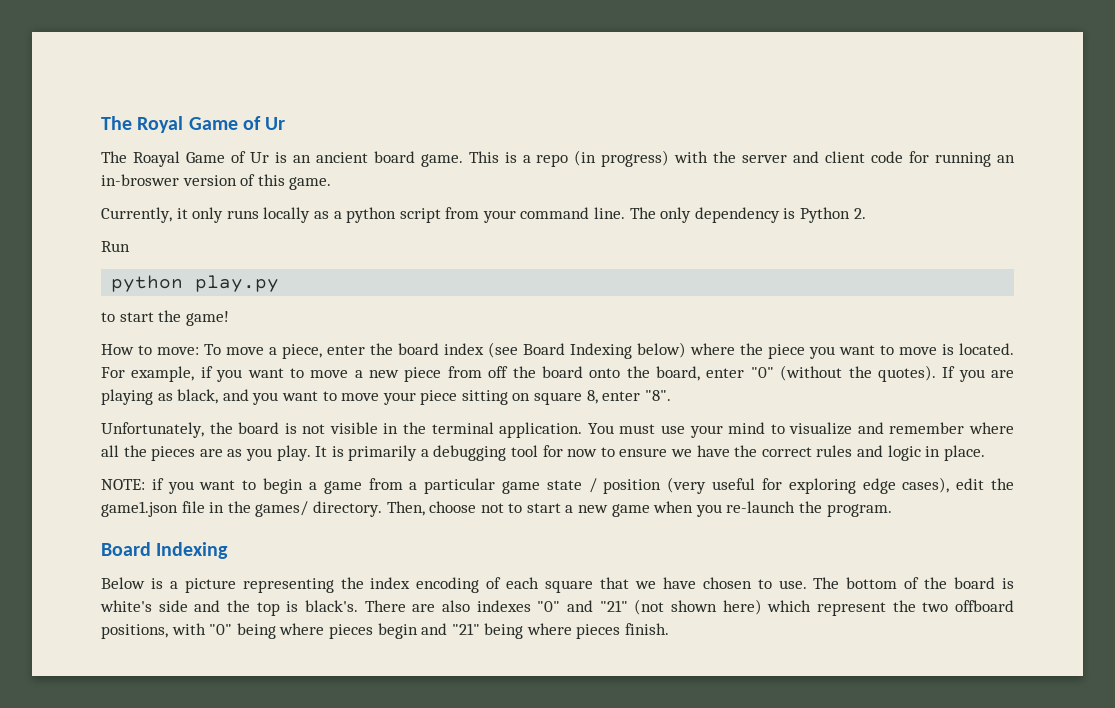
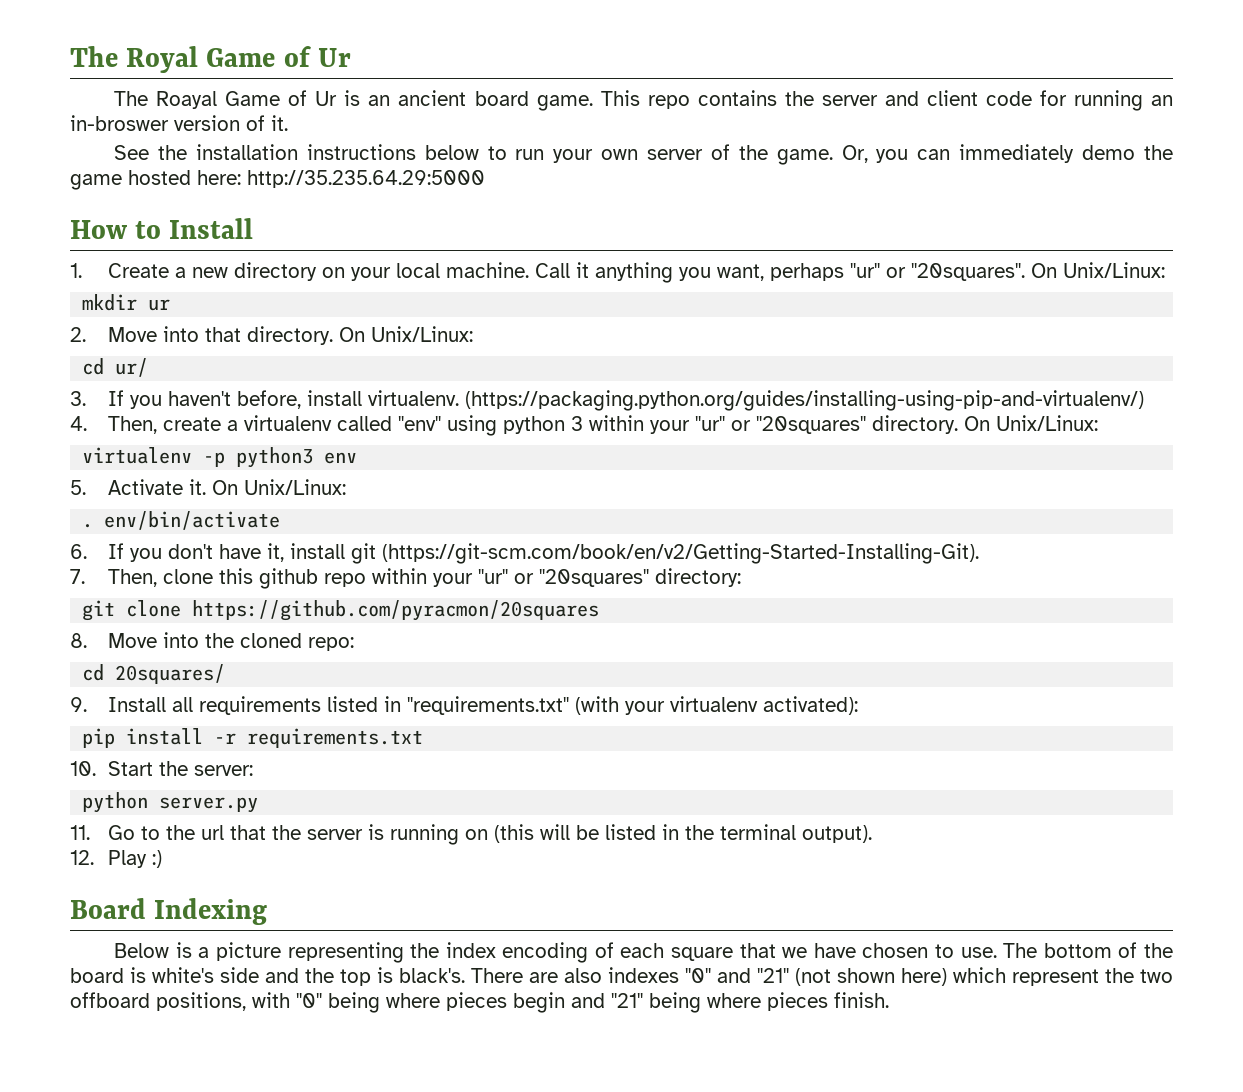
- This is a repo (in progress) with the server and client code for running an in-broswer version of this game.
- Currently, it only runs locally as a python script from your command line. The only dependency is Python 2.
- Run
- python play.py
- to start the game!
- How to move: To move a piece, enter the board index (see Board Indexing below) where the piece you want to move is located. For example, if you want to move a new piece from off the board onto the board, enter "0" (without the quotes). If you are playing as black, and you want to move your piece sitting on square 8, enter "8".
- Unfortunately, the board is not visible in the terminal application. You must use your mind to visualize and remember where all the pieces are as you play. It is primarily a debugging tool for now to ensure we have the correct rules and logic in place.
- NOTE: if you want to begin a game from a particular game state / position (very useful for exploring edge cases), edit the game1.json file in the games/ directory. Then, choose not to start a new game when you re-launch the program.
+ This repo contains the server and client code for running an in-broswer version of it.
+ See the installation instructions below to run your own server of the game. Or, you can immediately demo the game hosted here: http://35.235.64.29:5000
+ How to Install
+ 1. Create a new directory on your local machine. Call it anything you want, perhaps "ur" or "20squares". On Unix/Linux:
+ mkdir ur
+ 2. Move into that directory. On Unix/Linux:
+ cd ur/
+ 3. If you haven't before, install virtualenv. (https://packaging.python.org/guides/installing-using-pip-and-virtualenv/)
+ 4. Then, create a virtualenv called "env" using python 3 within your "ur" or "20squares" directory. On Unix/Linux:
+ virtualenv -p python3 env
+ 5. Activate it. On Unix/Linux:
+ . env/bin/activate
+ 6. If you don't have it, install git (https://git-scm.com/book/en/v2/Getting-Started-Installing-Git).
+ 7. Then, clone this github repo within your "ur" or "20squares" directory:
+ git clone https://github.com/pyracmon/20squares
+ 8. Move into the cloned repo:
+ cd 20squares/
+ 9. Install all requirements listed in "requirements.txt" (with your virtualenv activated):
+ pip install -r requirements.txt
+ 10. Start the server:
+ python server.py
+ 11. Go to the url that the server is running on (this will be listed in the terminal output).
+ 12. Play :)

